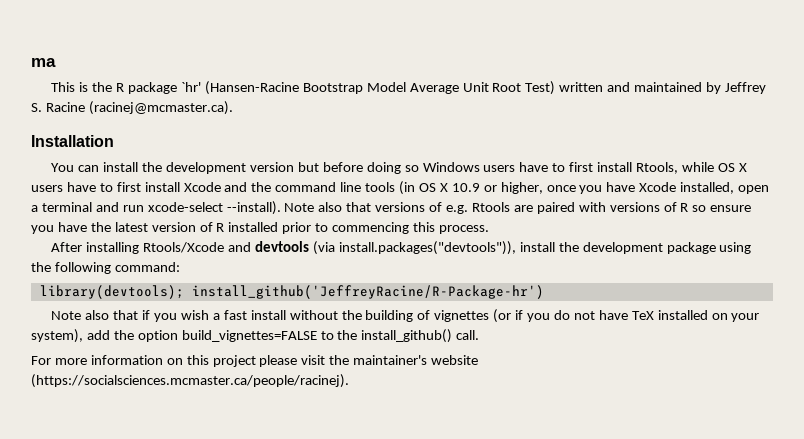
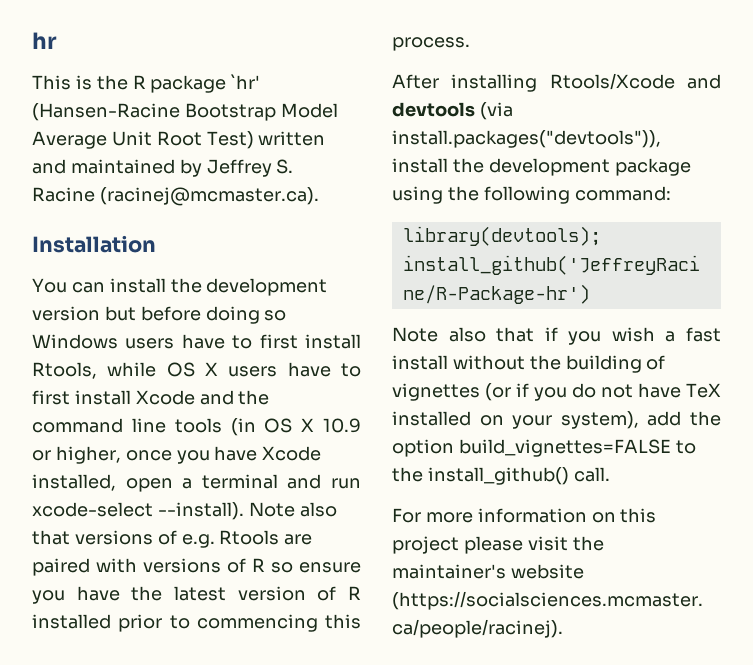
- ma
+ hr

